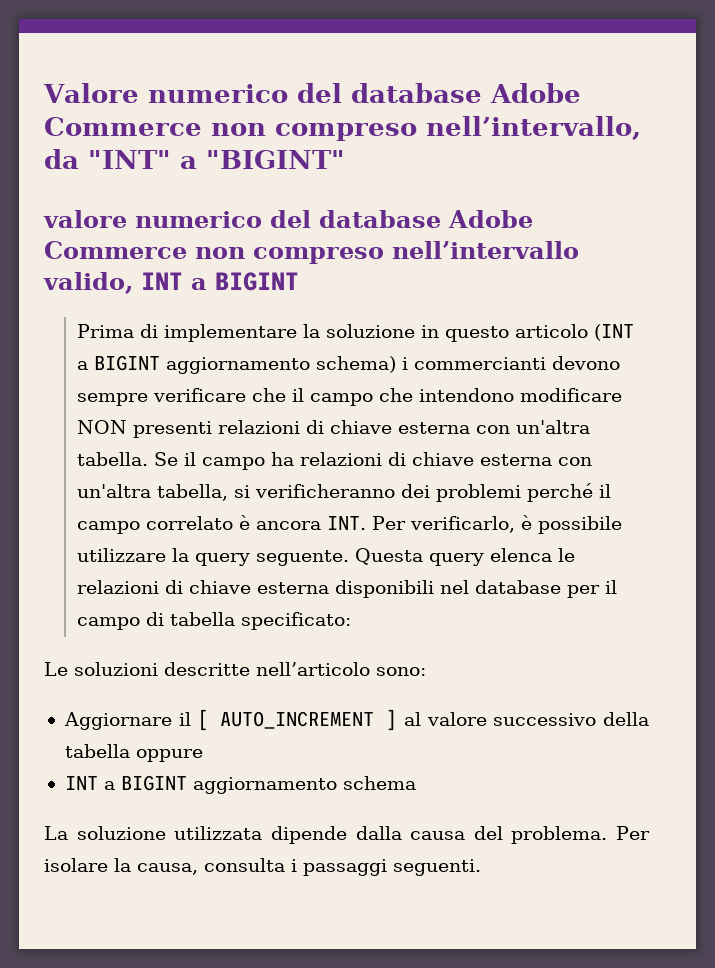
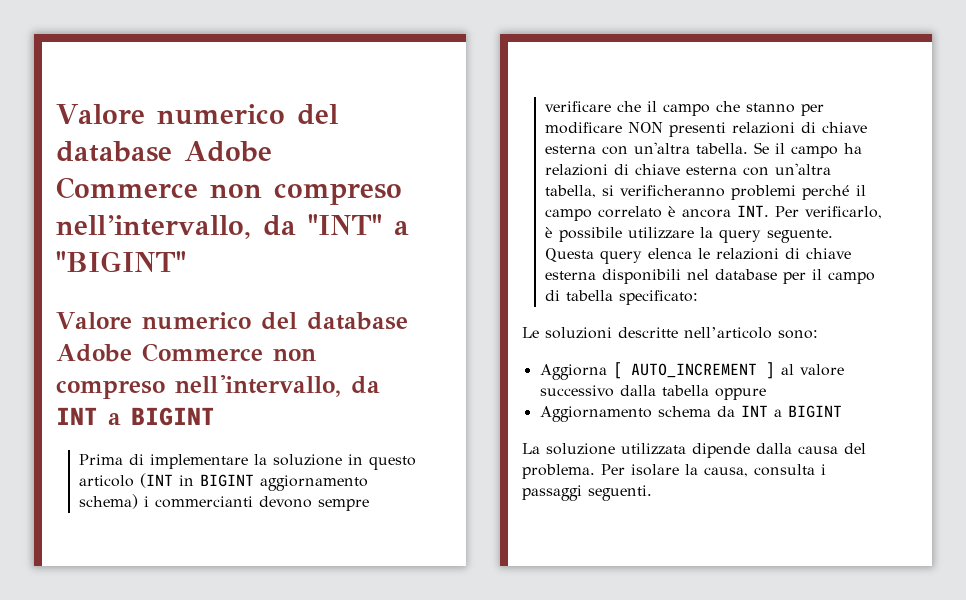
- valore numerico del database Adobe Commerce non compreso nell’intervallo valido, INT a BIGINT
+ Valore numerico del database Adobe Commerce non compreso nell'intervallo, da INT a BIGINT
- Prima di implementare la soluzione in questo articolo (INT a BIGINT aggiornamento schema) i commercianti devono sempre verificare che il campo che intendono modificare NON presenti relazioni di chiave esterna con un'altra tabella.
+ Prima di implementare la soluzione in questo articolo (INT in BIGINT aggiornamento schema) i commercianti devono sempre verificare che il campo che stanno per modificare NON presenti relazioni di chiave esterna con un'altra tabella.
- Se il campo ha relazioni di chiave esterna con un'altra tabella, si verificheranno dei problemi perché il campo correlato è ancora INT. Per verificarlo, è possibile utilizzare la query seguente.
+ Se il campo ha relazioni di chiave esterna con un'altra tabella, si verificheranno problemi perché il campo correlato è ancora INT. Per verificarlo, è possibile utilizzare la query seguente.
- Aggiornare il [ AUTO_INCREMENT ] al valore successivo della tabella oppure
+ Aggiorna [ AUTO_INCREMENT ] al valore successivo dalla tabella oppure
- INT a BIGINT aggiornamento schema
+ Aggiornamento schema da INT a BIGINT

